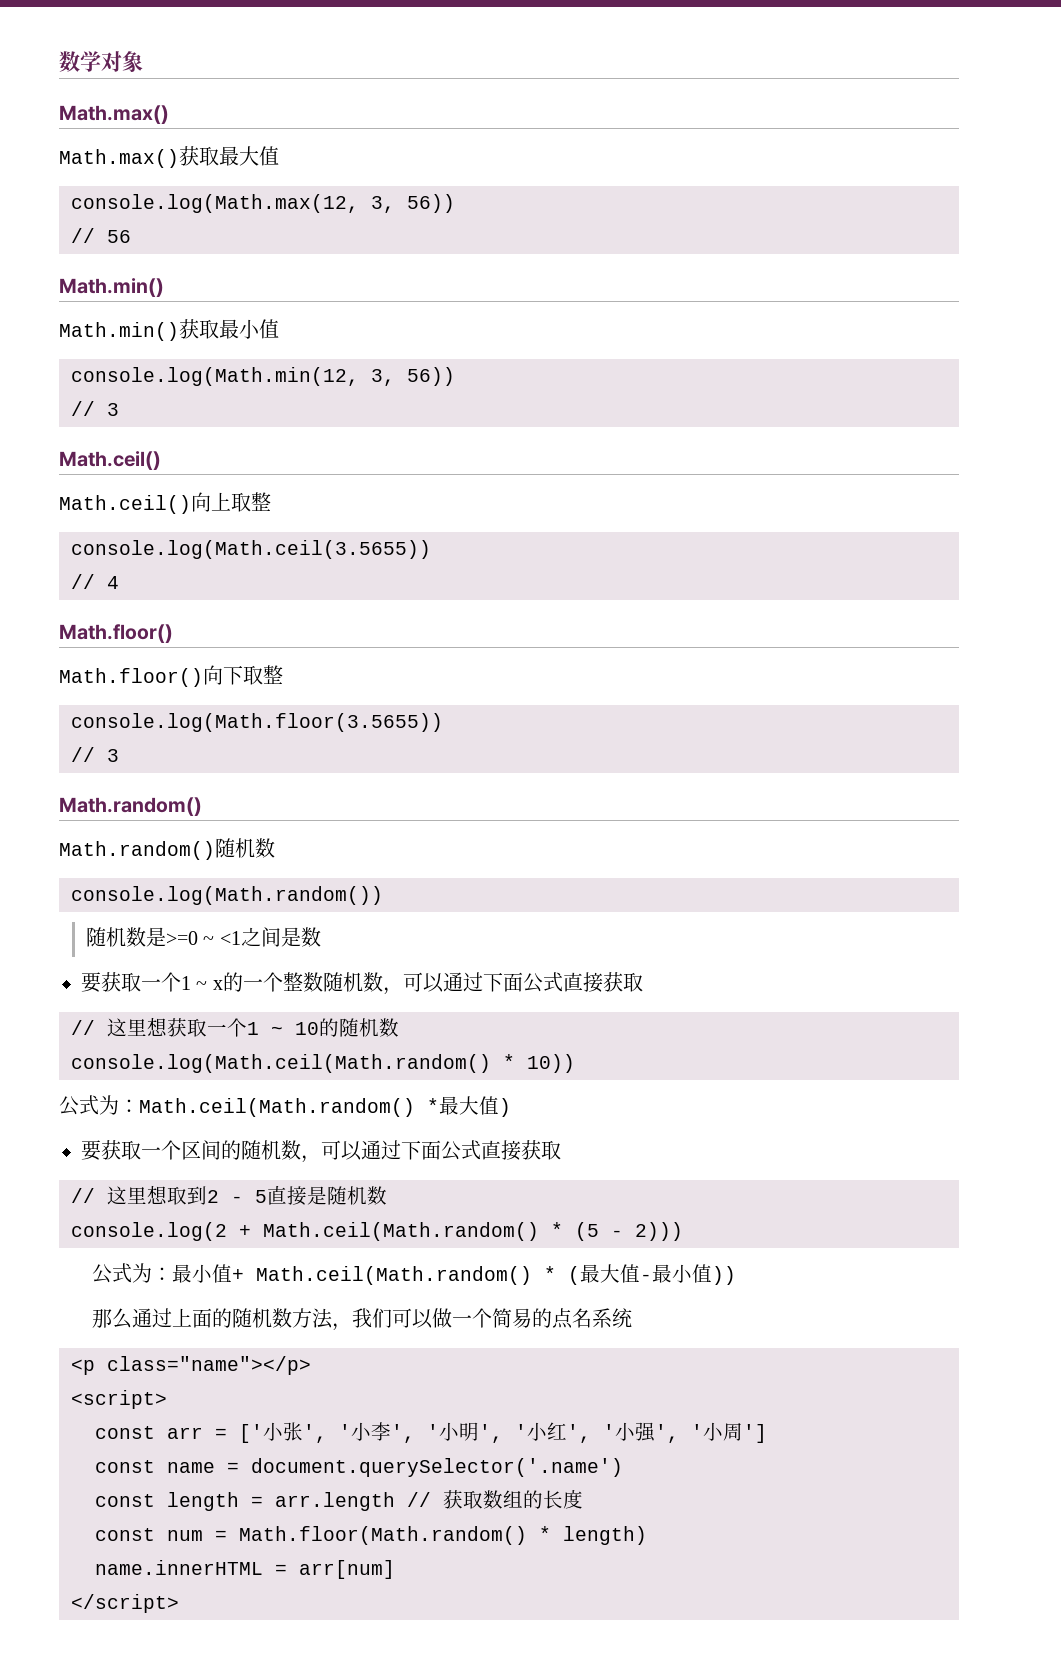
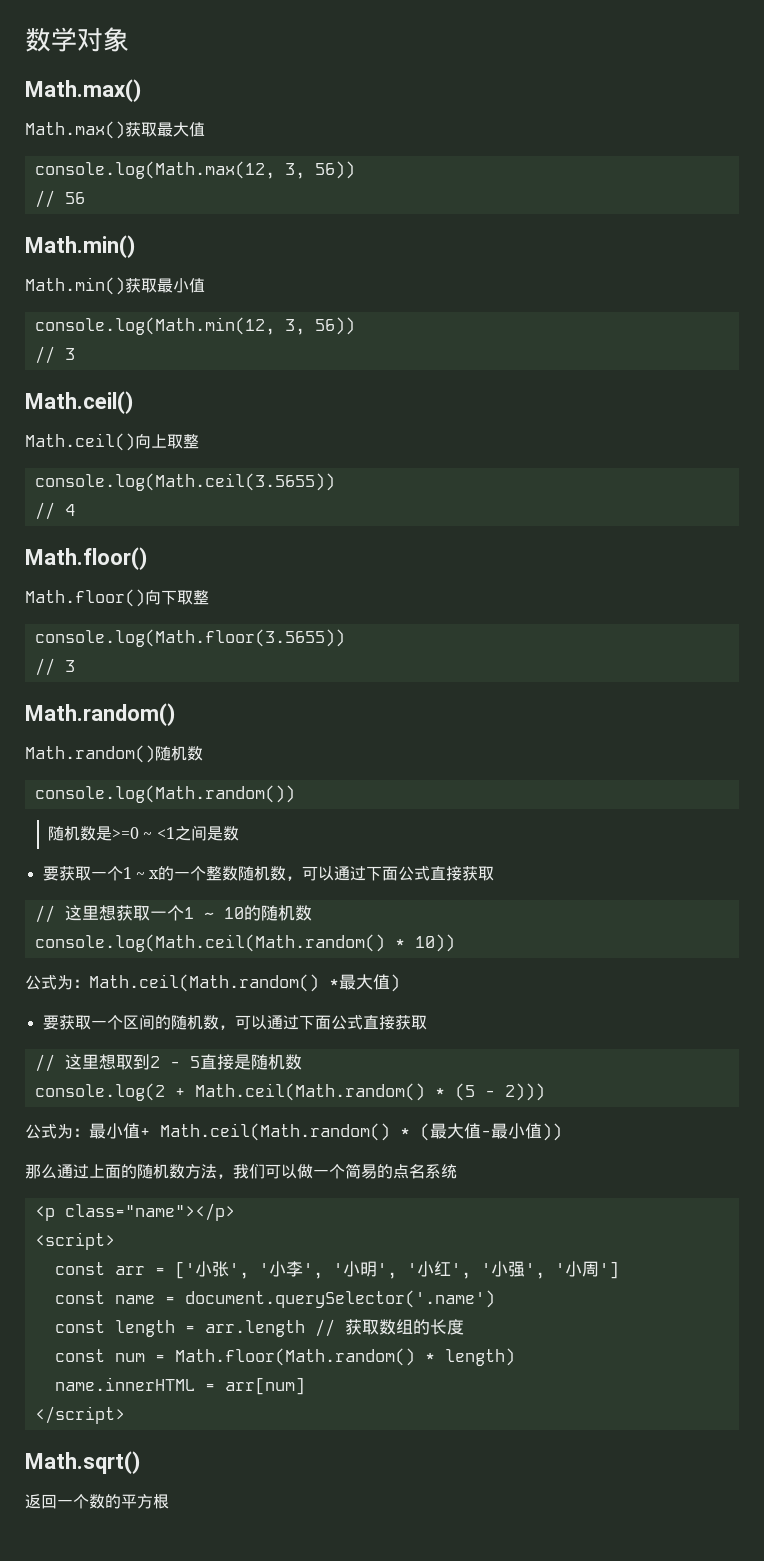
+ Math.sqrt()
+ 返回一个数的平方根

